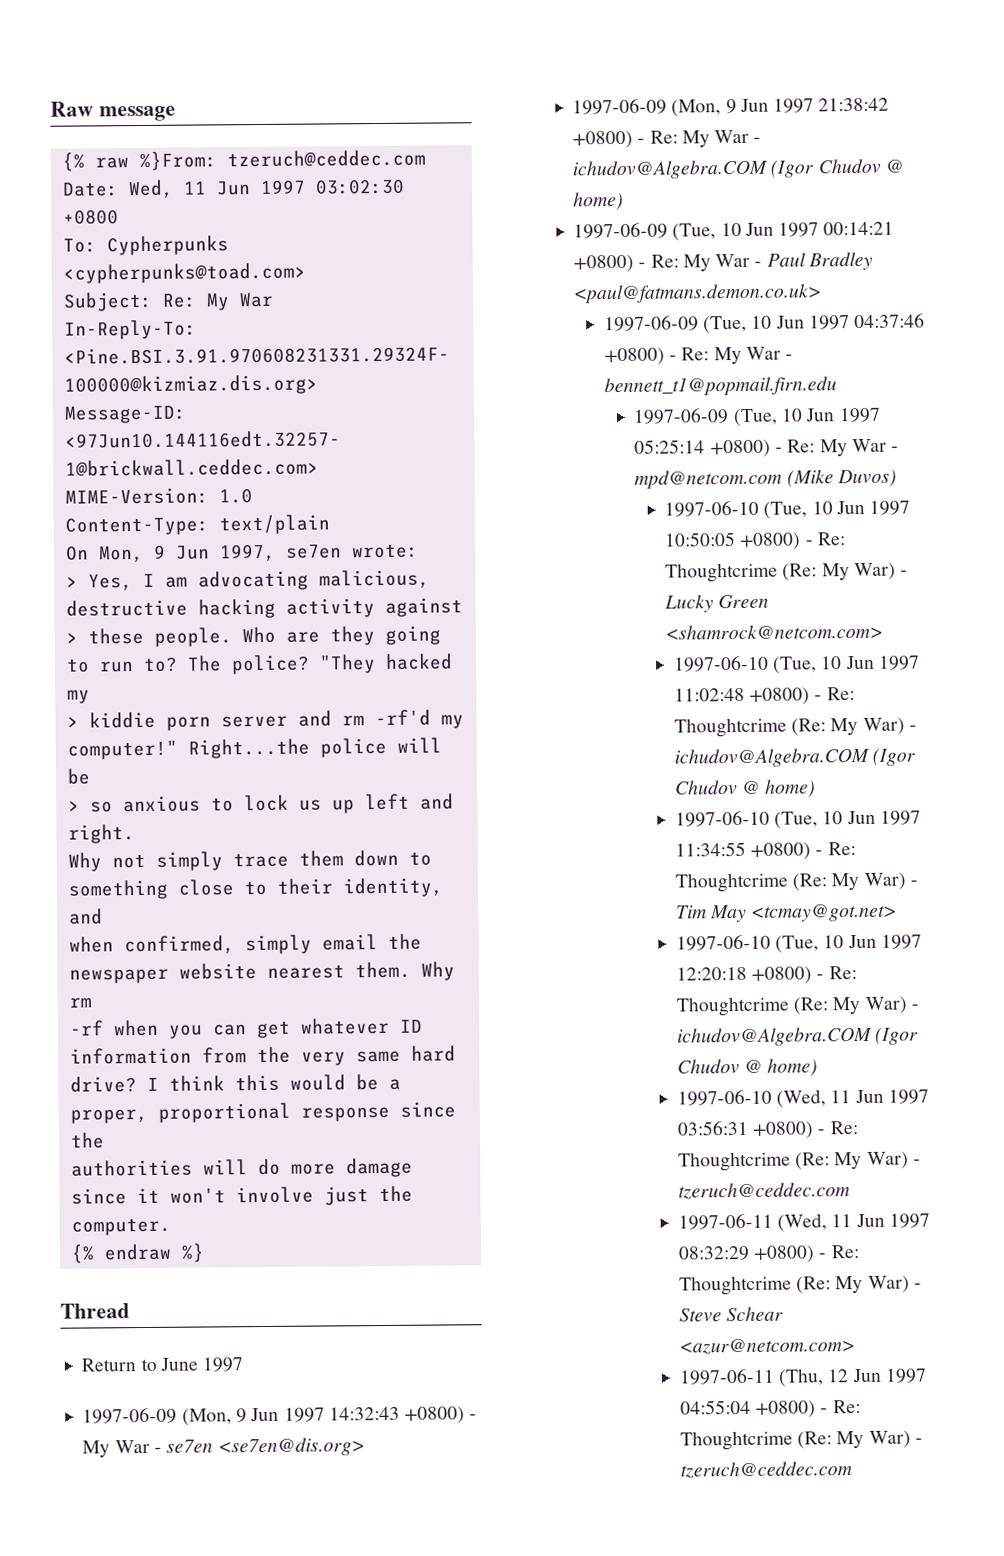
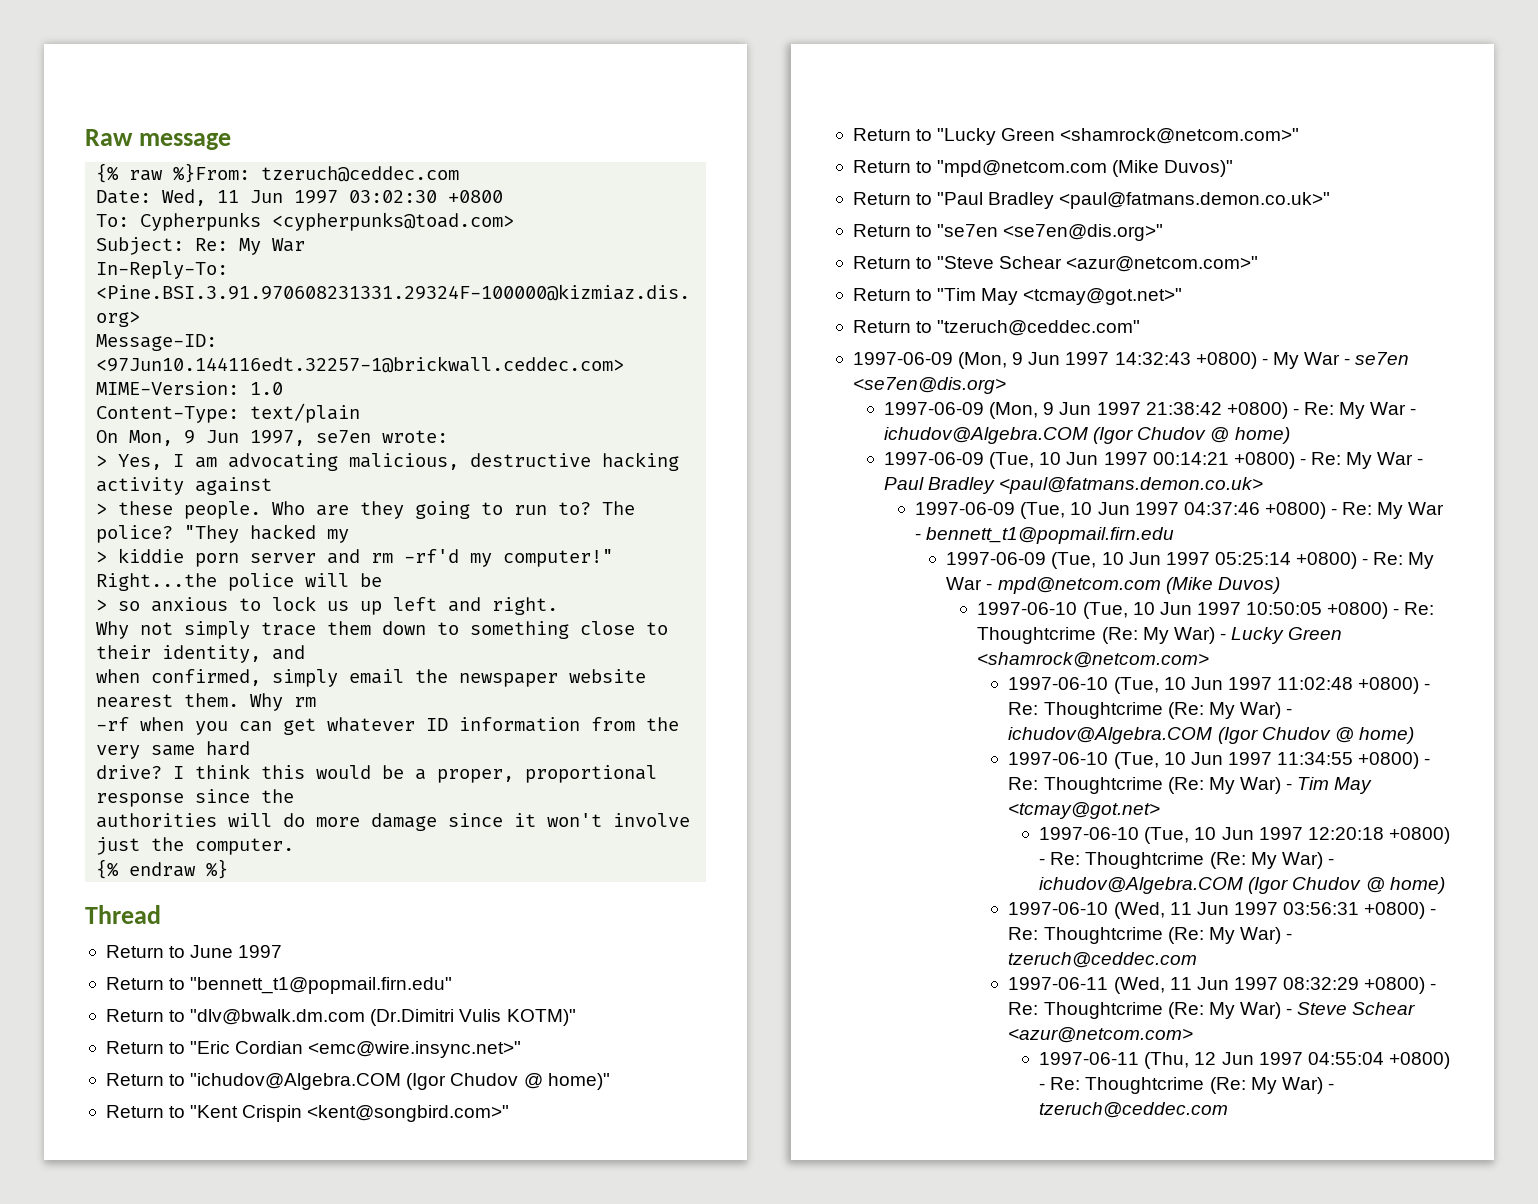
+ Return to "bennett_t1@popmail.firn.edu"
+ Return to "dlv@bwalk.dm.com (Dr.Dimitri Vulis KOTM)"
+ Return to "Eric Cordian <emc@wire.insync.net>"
+ Return to "ichudov@Algebra.COM (Igor Chudov @ home)"
+ Return to "Kent Crispin <kent@songbird.com>"
+ Return to "Lucky Green <shamrock@netcom.com>"
+ Return to "mpd@netcom.com (Mike Duvos)"
+ Return to "Paul Bradley <paul@fatmans.demon.co.uk>"
+ Return to "se7en <se7en@dis.org>"
+ Return to "Steve Schear <azur@netcom.com>"
+ Return to "Tim May <tcmay@got.net>"
+ Return to "tzeruch@ceddec.com"

